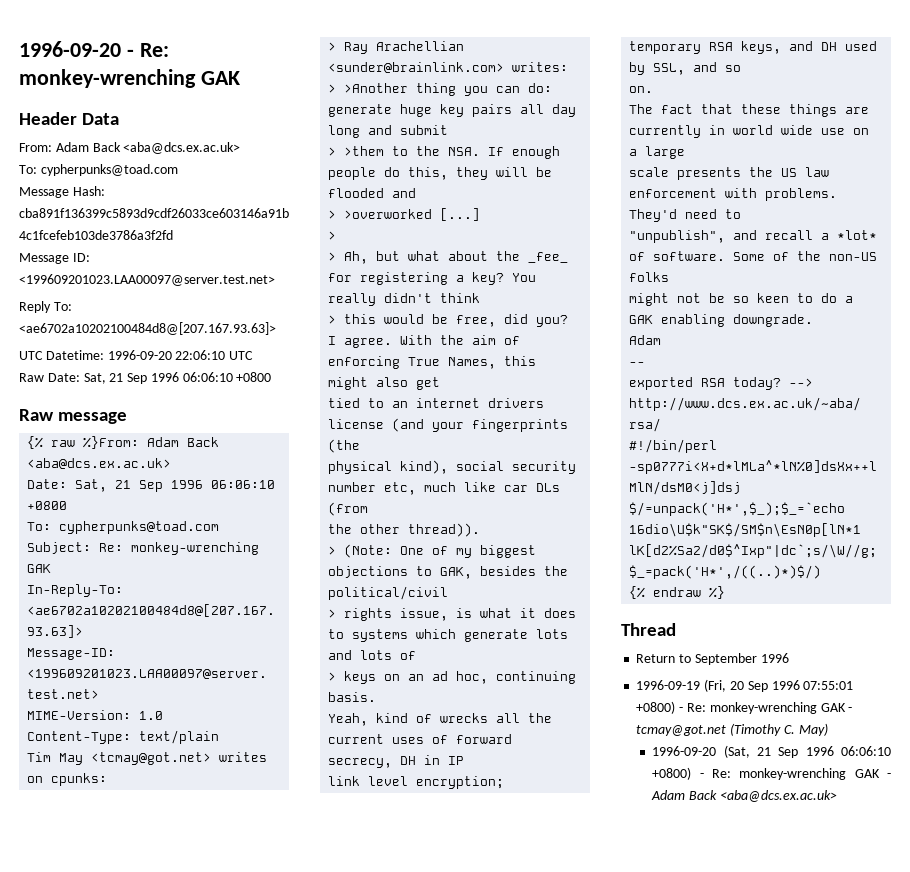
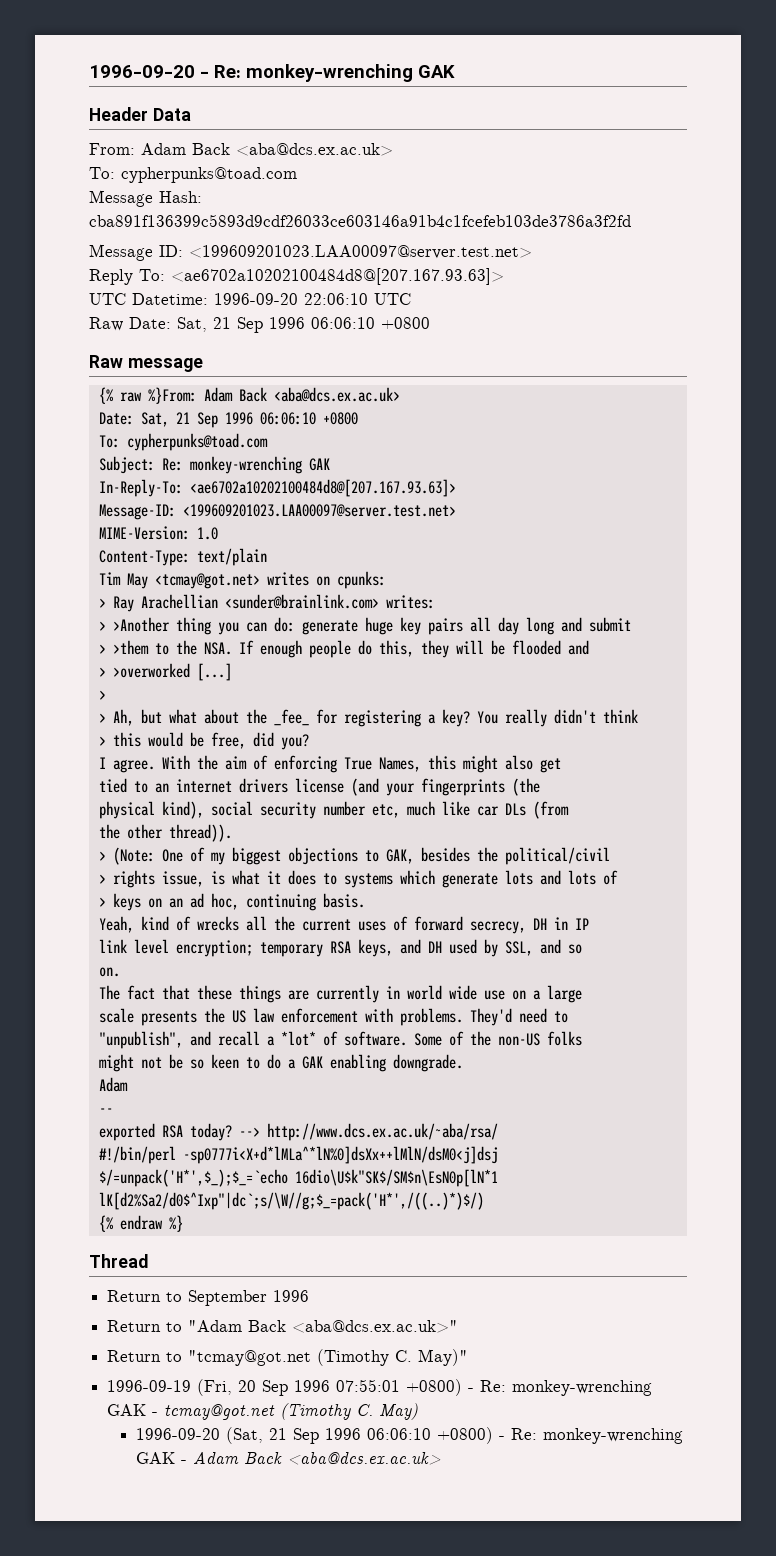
+ Return to "Adam Back <aba@dcs.ex.ac.uk>"
+ Return to "tcmay@got.net (Timothy C. May)"

